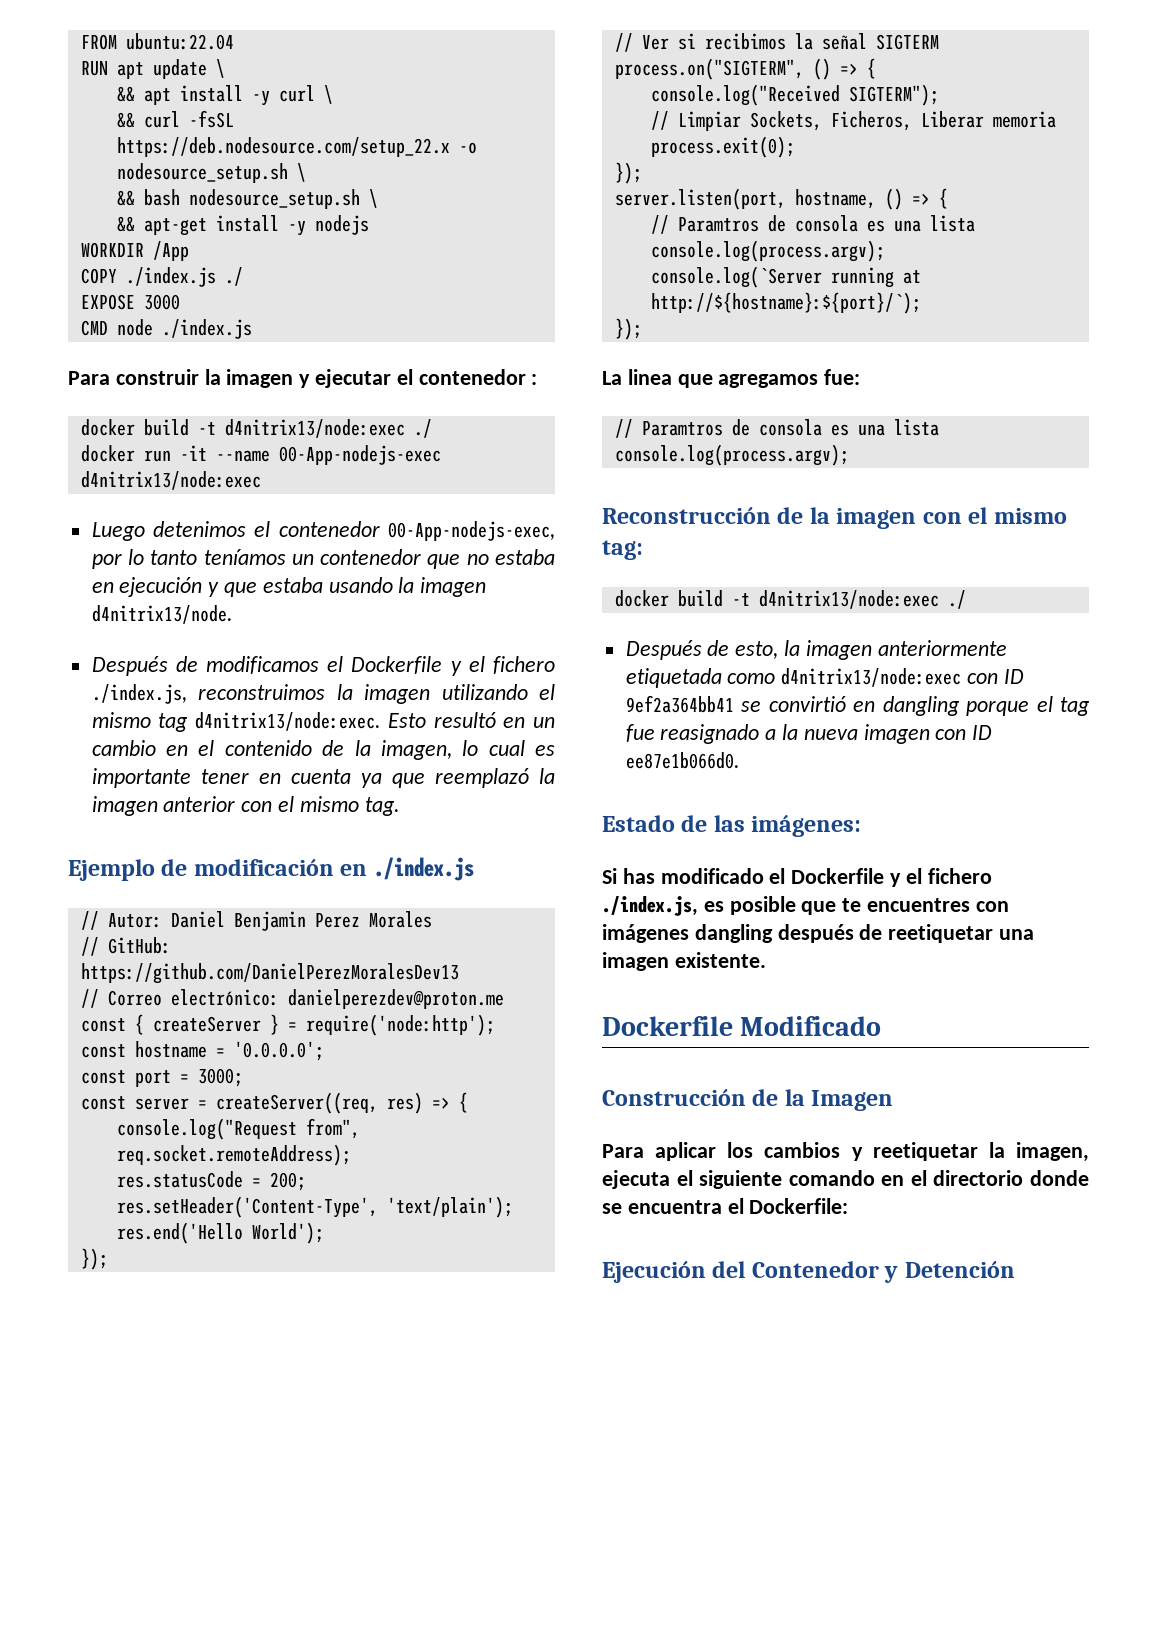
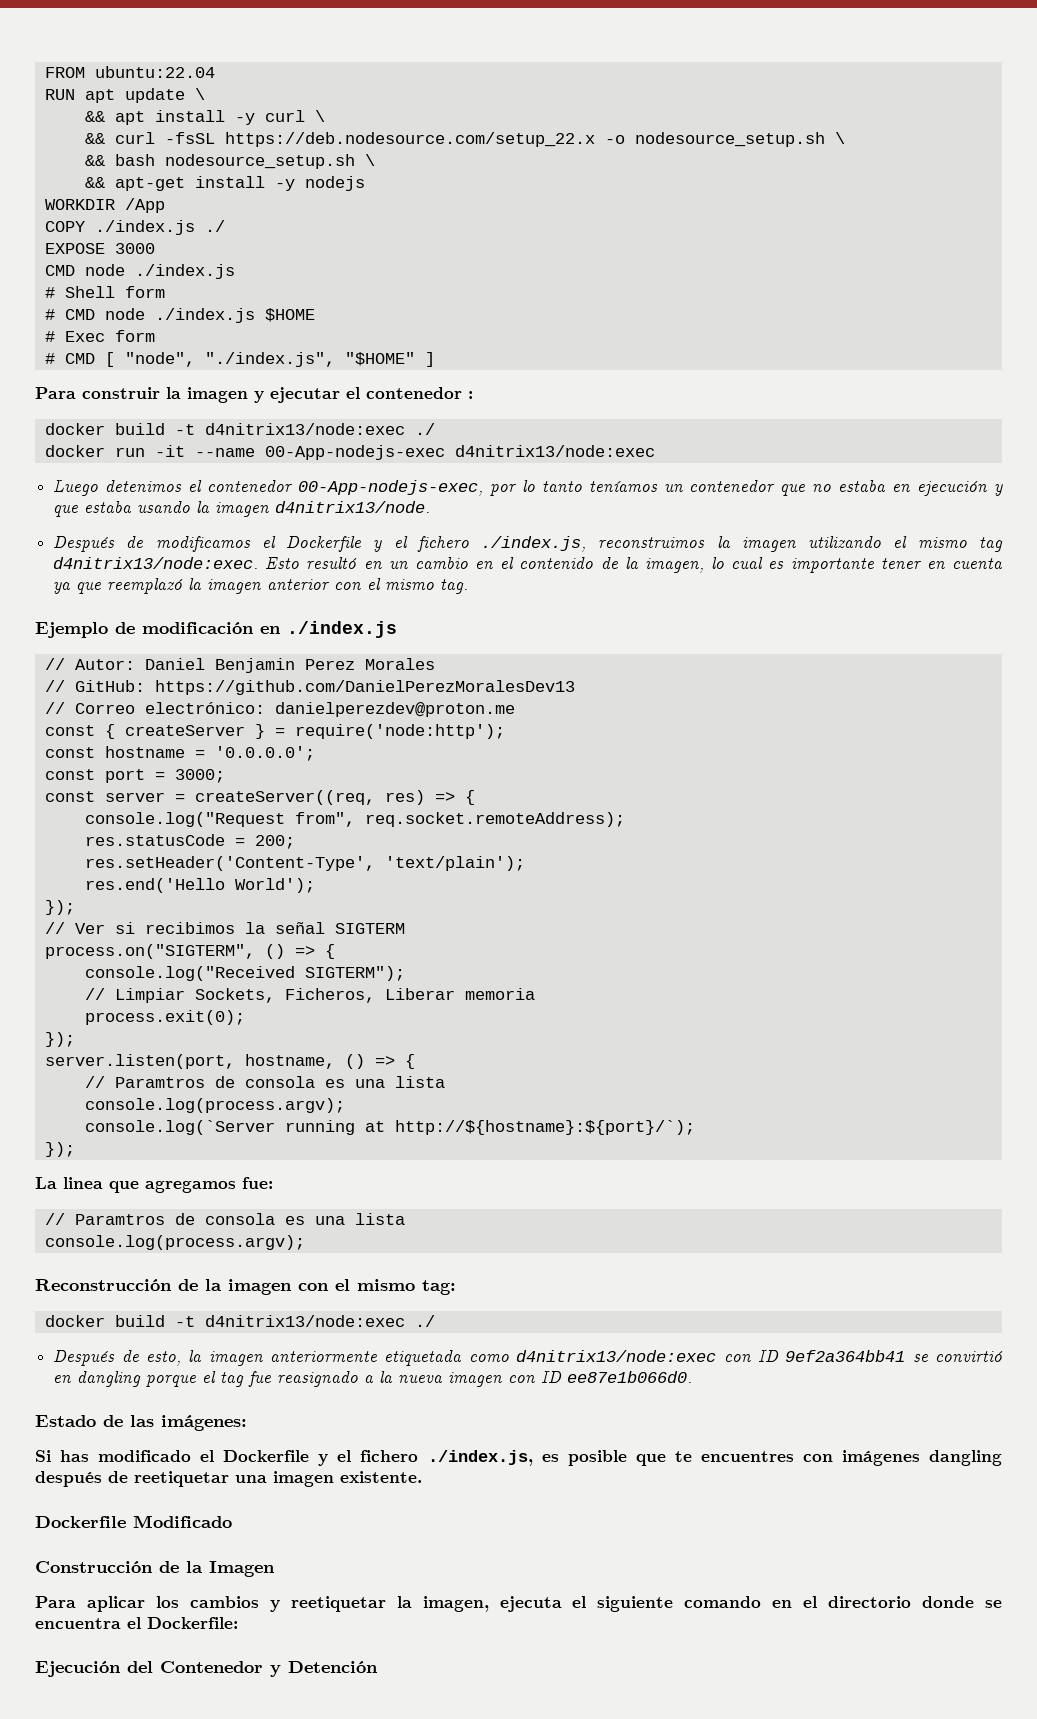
+ # Shell form
+ # CMD node ./index.js $HOME
+ # Exec form
+ # CMD [ "node", "./index.js", "$HOME" ]

